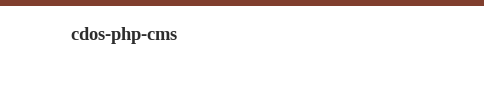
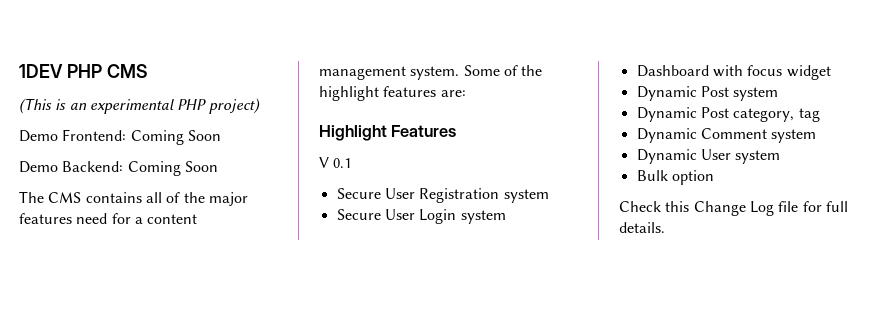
- cdos-php-cms
+ 1DEV PHP CMS
+ (This is an experimental PHP project)
+ Demo Frontend: Coming Soon
+ Demo Backend: Coming Soon
+ The CMS contains all of the major features need for a content management system. Some of the highlight features are:
+ Highlight Features
+ V 0.1
+ Secure User Registration system
+ Secure User Login system
+ Dashboard with focus widget
+ Dynamic Post system
+ Dynamic Post category, tag
+ Dynamic Comment system
+ Dynamic User system
+ Bulk option
+ Check this Change Log file for full details.

